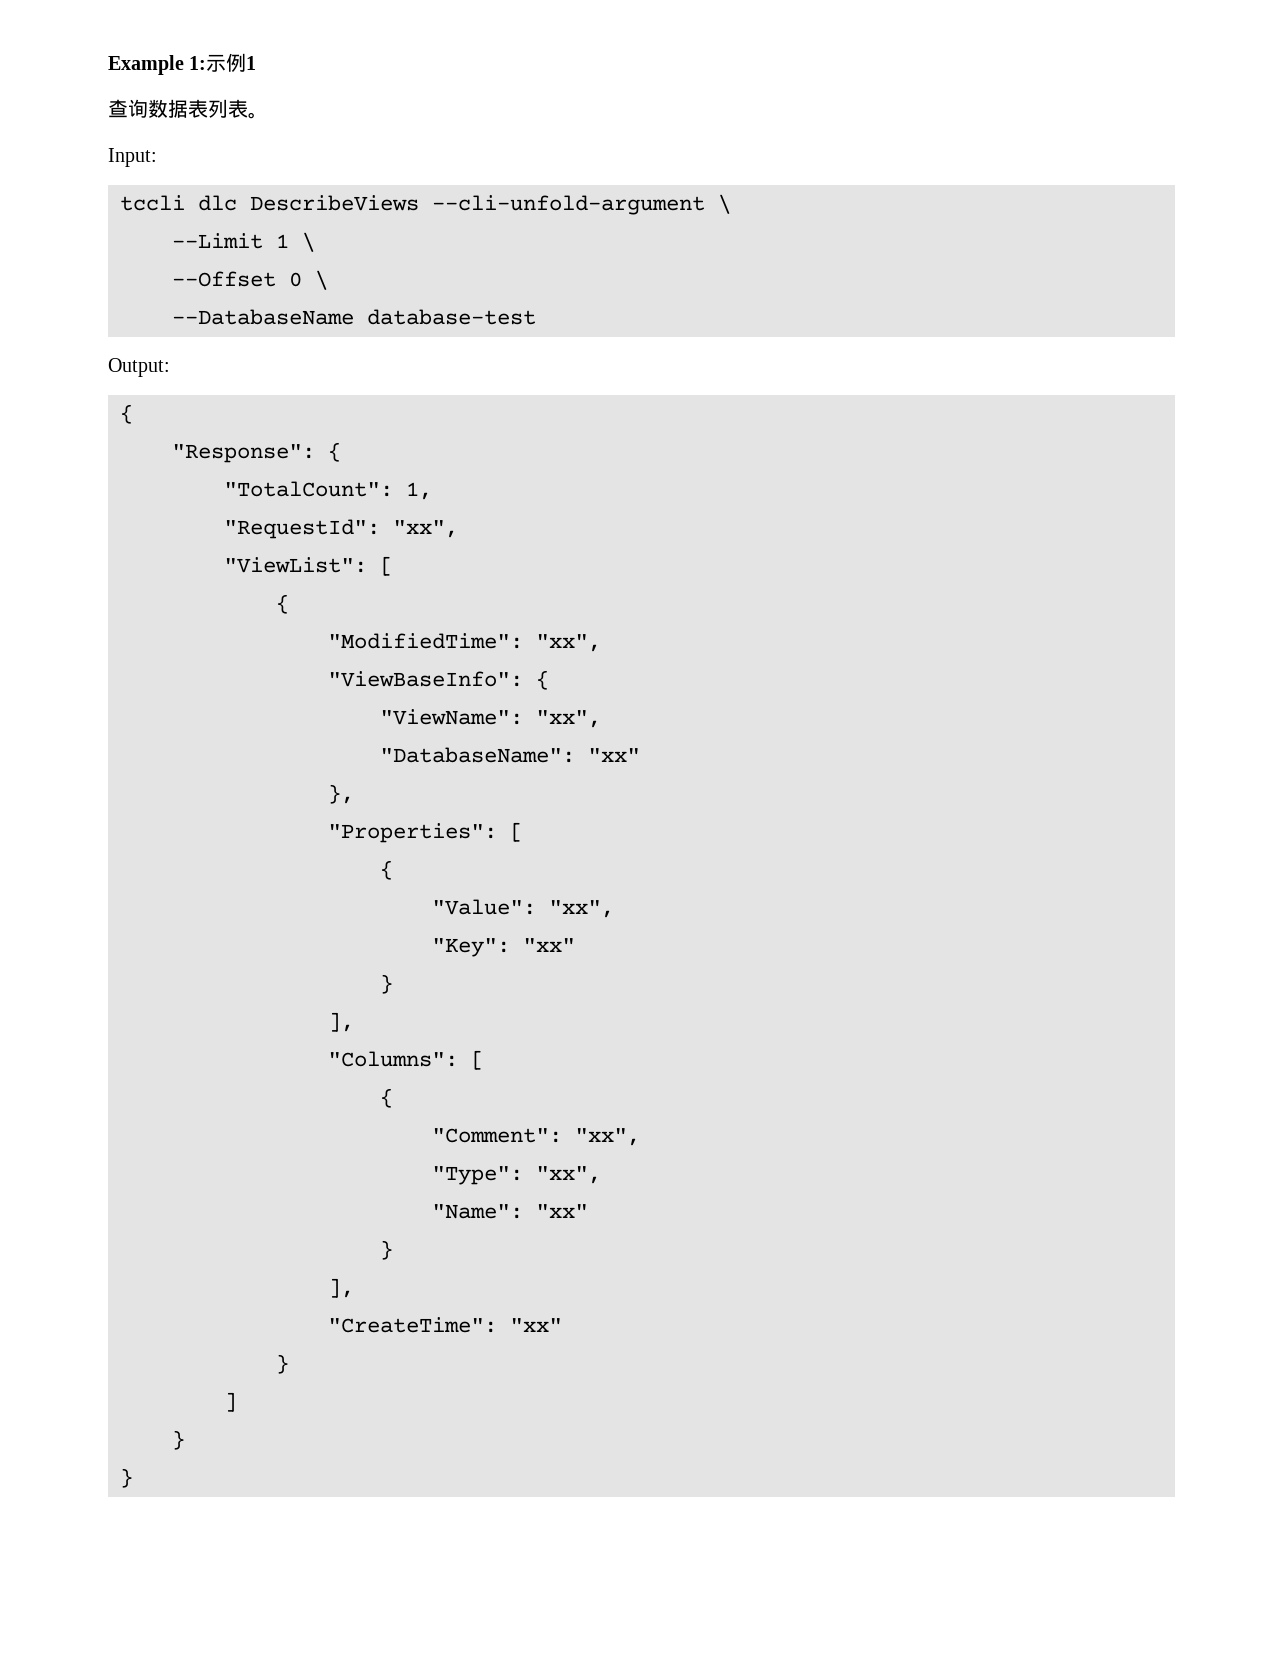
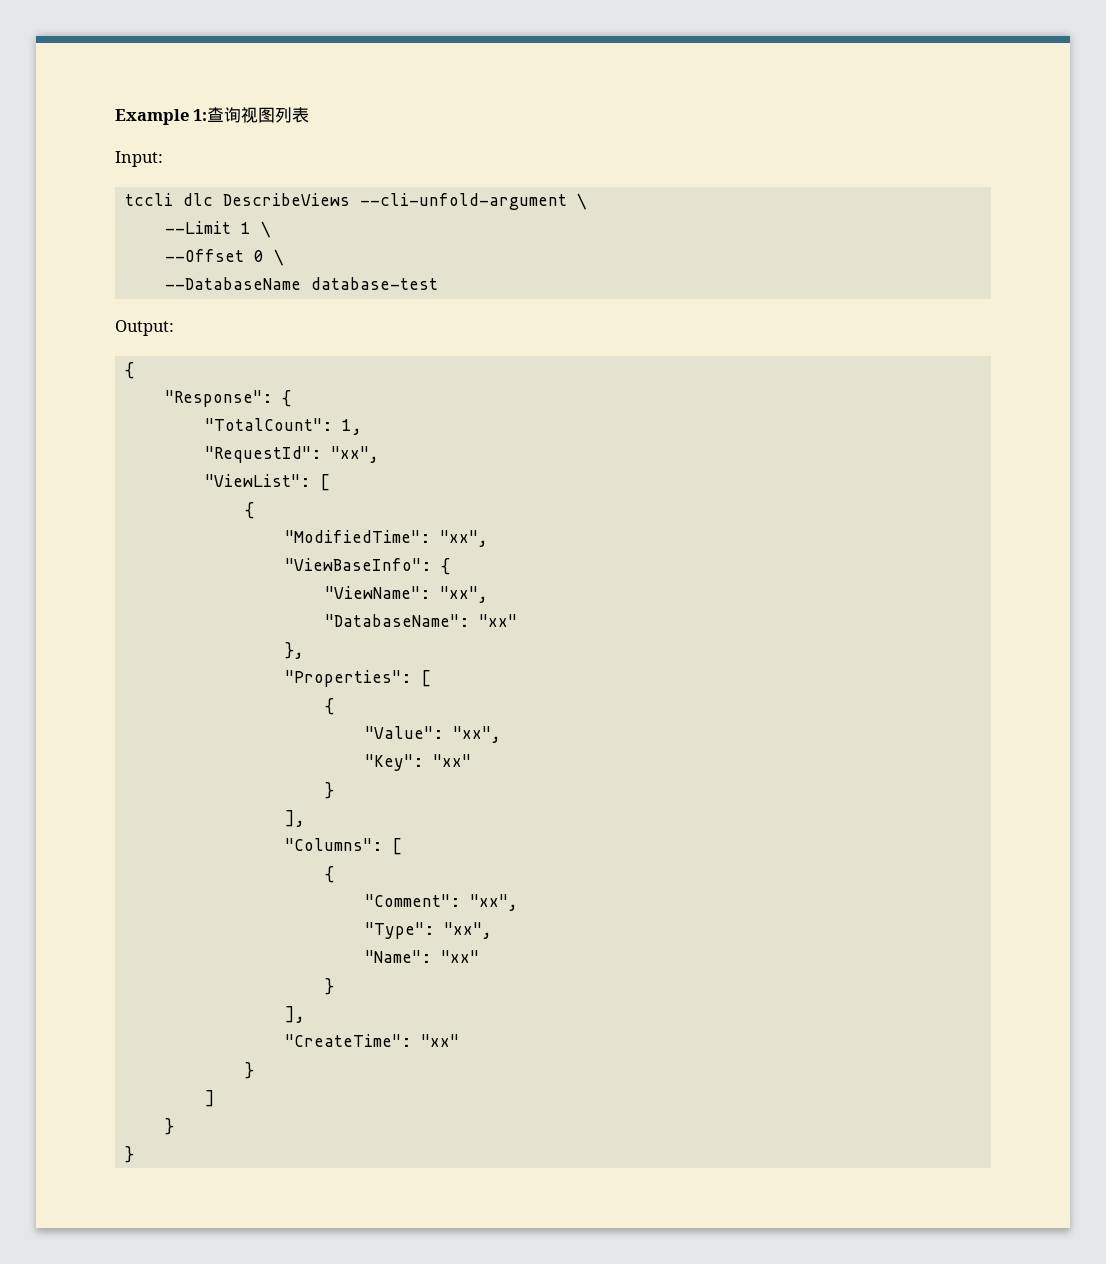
- Example 1:示例1
- 查询数据表列表。
+ Example 1:查询视图列表

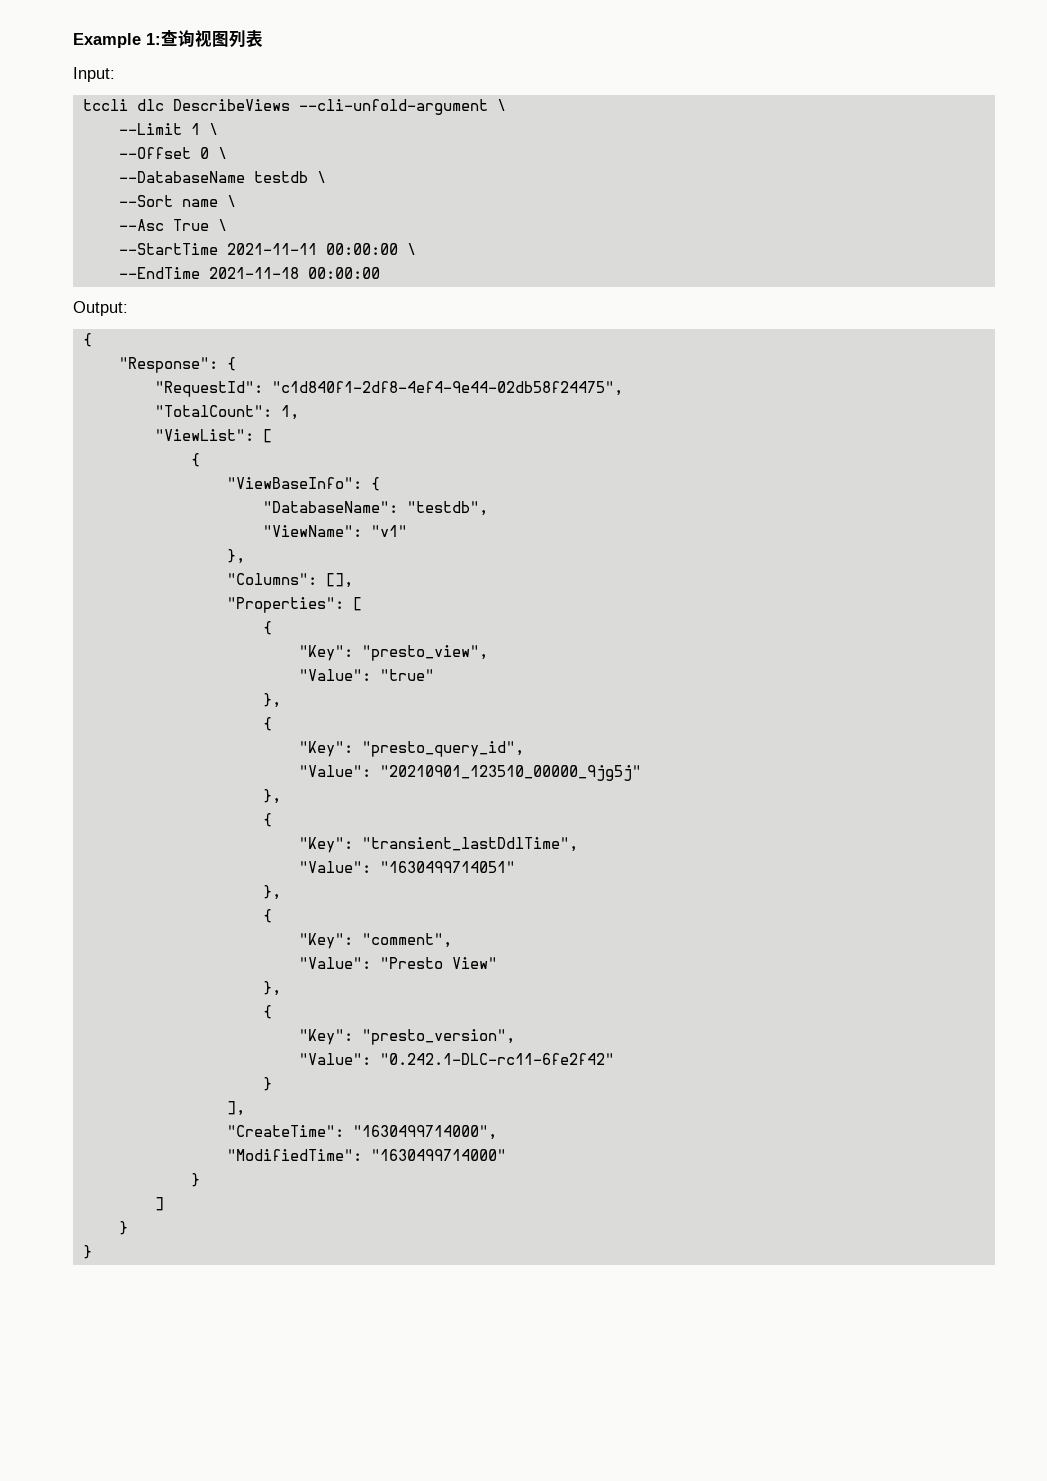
- --DatabaseName database-test
+ --DatabaseName testdb \
+ --Sort name \
+ --Asc True \
+ --StartTime 2021-11-11 00:00:00 \
+ --EndTime 2021-11-18 00:00:00
+ "RequestId": "c1d840f1-2df8-4ef4-9e44-02db58f24475",
- "RequestId": "xx",
- "ModifiedTime": "xx",
+ "DatabaseName": "testdb",
- "ViewName": "xx",
- "DatabaseName": "xx"
+ "ViewName": "v1"
  },
+ "Columns": [],
- "Value": "xx",
- "Key": "xx"
- }
- ],
- "Columns": [
+ "Key": "presto_view",
+ "Value": "true"
+ },
  {
- "Comment": "xx",
- "Type": "xx",
- "Name": "xx"
+ "Key": "presto_query_id",
+ "Value": "20210901_123510_00000_9jg5j"
+ },
+ {
+ "Key": "transient_lastDdlTime",
+ "Value": "1630499714051"
+ },
+ {
+ "Key": "comment",
+ "Value": "Presto View"
+ },
+ {
+ "Key": "presto_version",
+ "Value": "0.242.1-DLC-rc11-6fe2f42"
- "CreateTime": "xx"
+ "CreateTime": "1630499714000",
+ "ModifiedTime": "1630499714000"

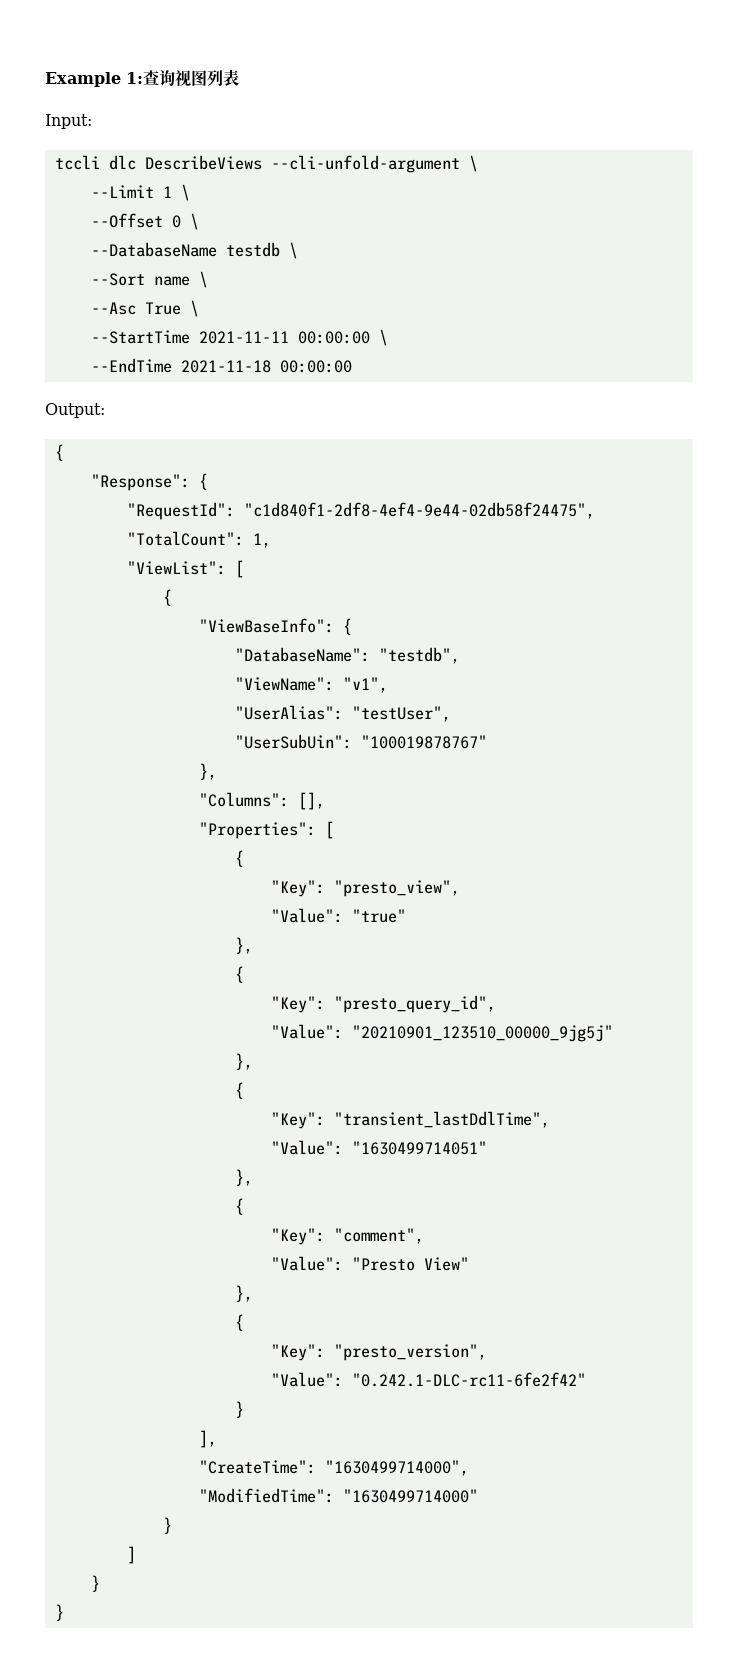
- "ViewName": "v1"
+ "ViewName": "v1",
+ "UserAlias": "testUser",
+ "UserSubUin": "100019878767"

